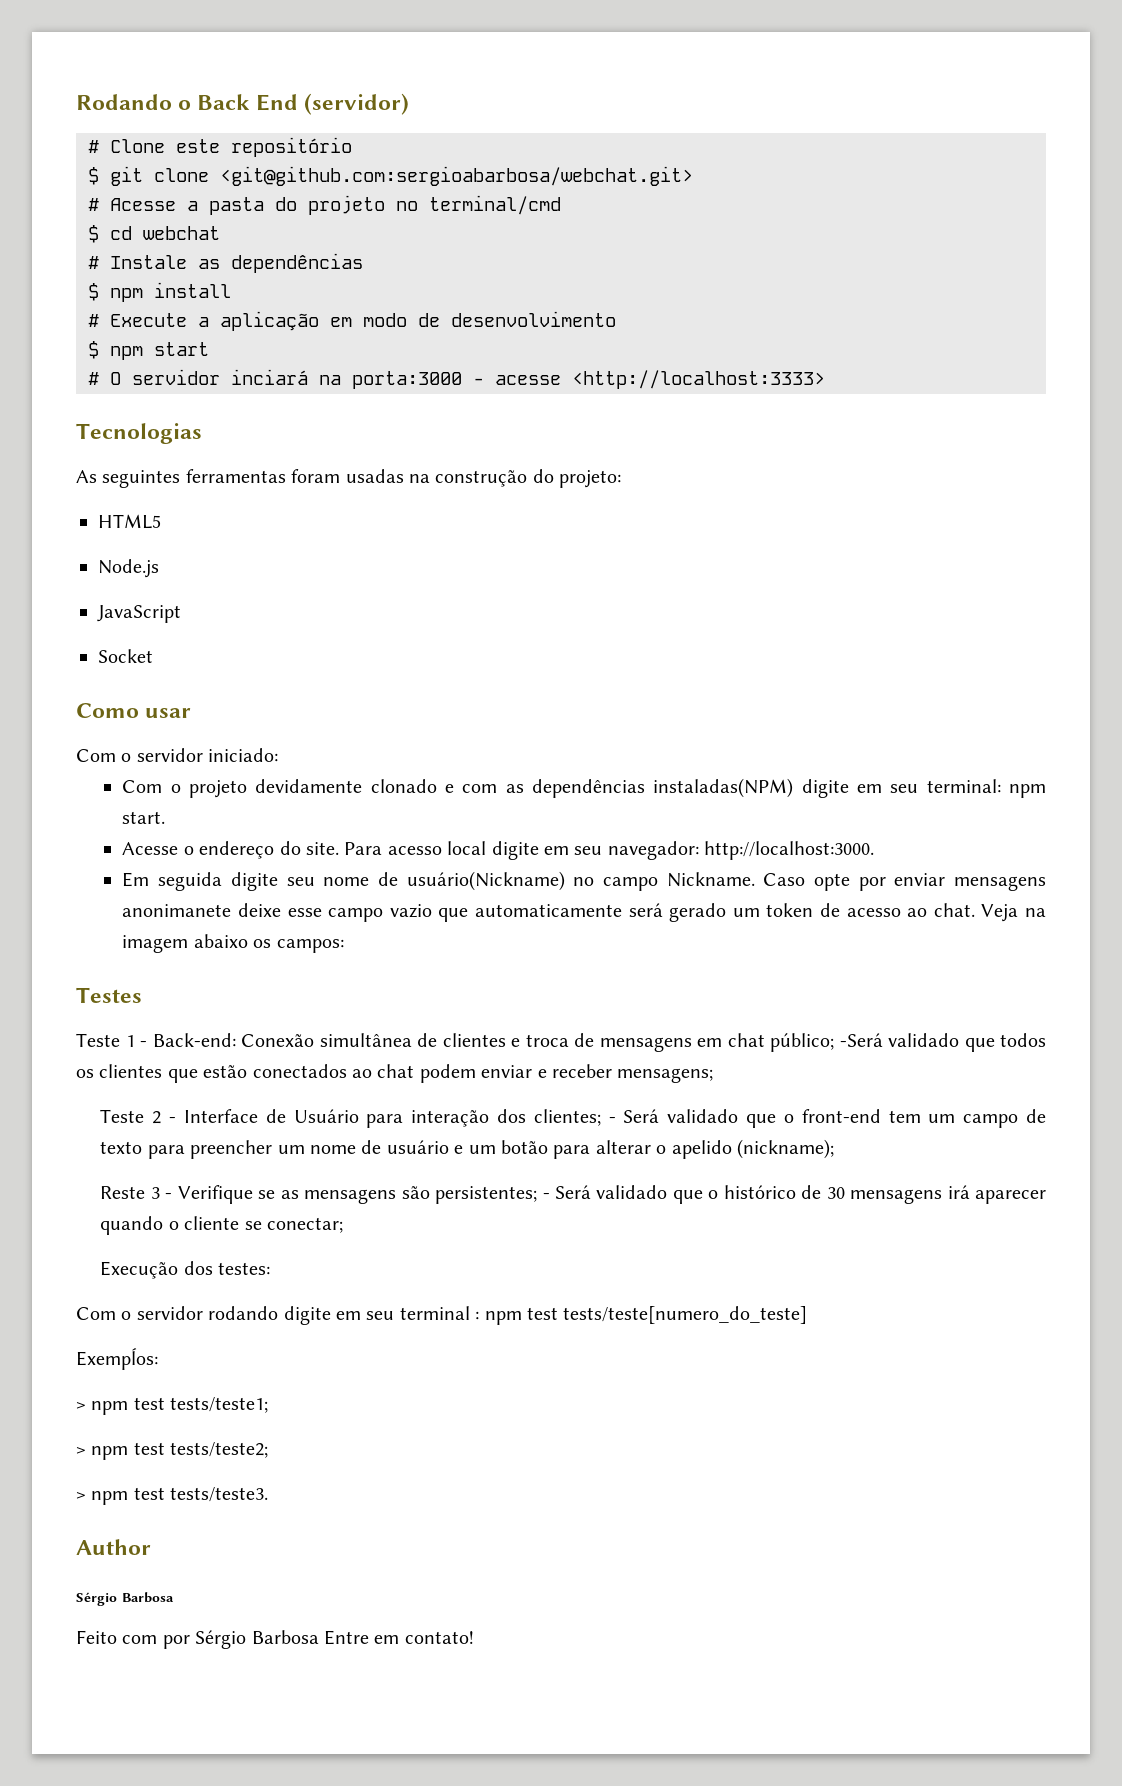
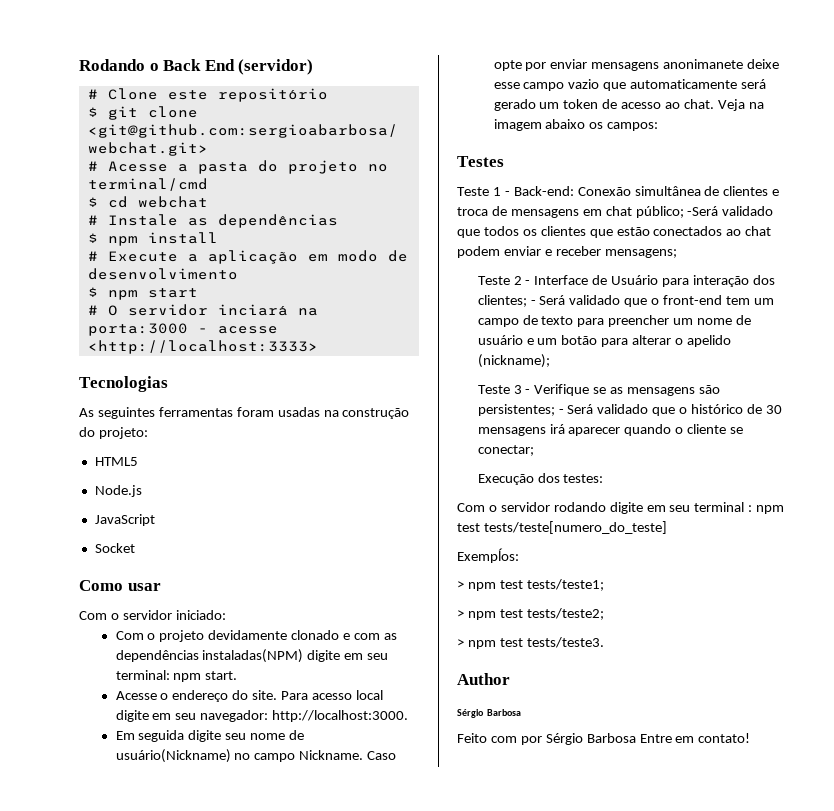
- Reste 3 - Verifique se as mensagens são persistentes; - Será validado que o histórico de 30 mensagens irá aparecer quando o cliente se conectar;
+ Teste 3 - Verifique se as mensagens são persistentes; - Será validado que o histórico de 30 mensagens irá aparecer quando o cliente se conectar;

